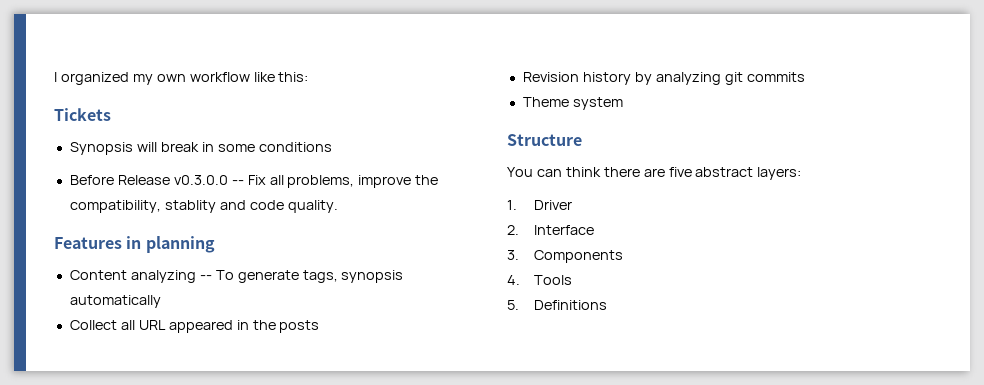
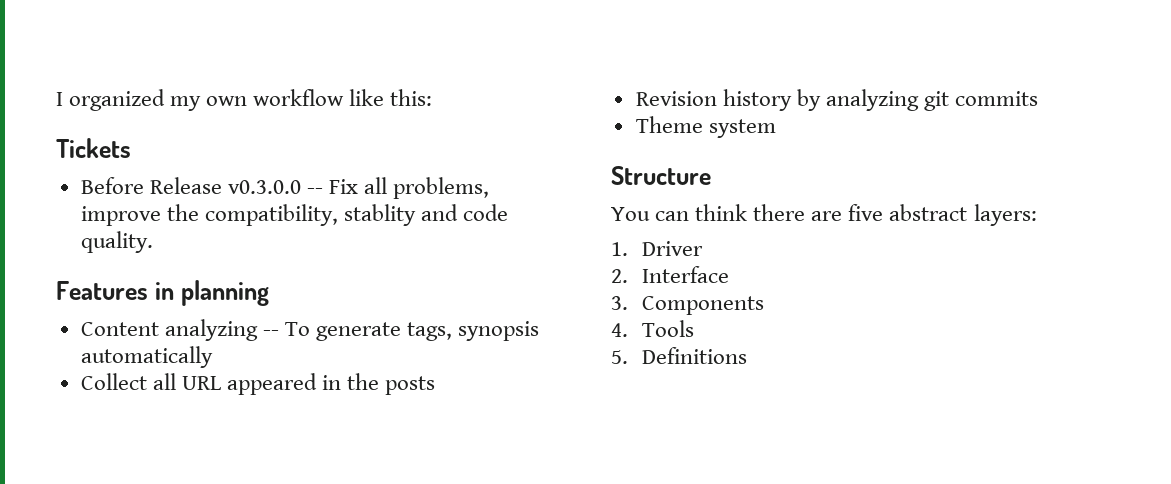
- Synopsis will break in some conditions

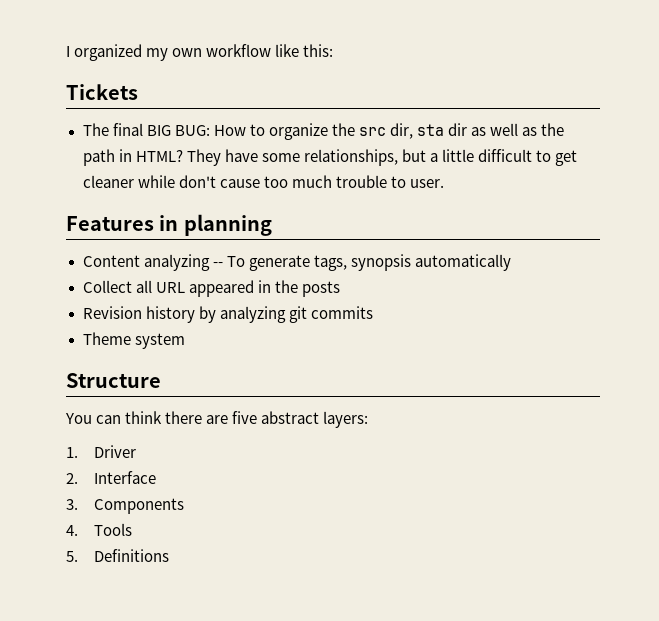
- Before Release v0.3.0.0 -- Fix all problems, improve the compatibility, stablity and code quality.
+ The final BIG BUG: How to organize the src dir, sta dir as well as the path in HTML? They have some relationships, but a little difficult to get cleaner while don't cause too much trouble to user.

